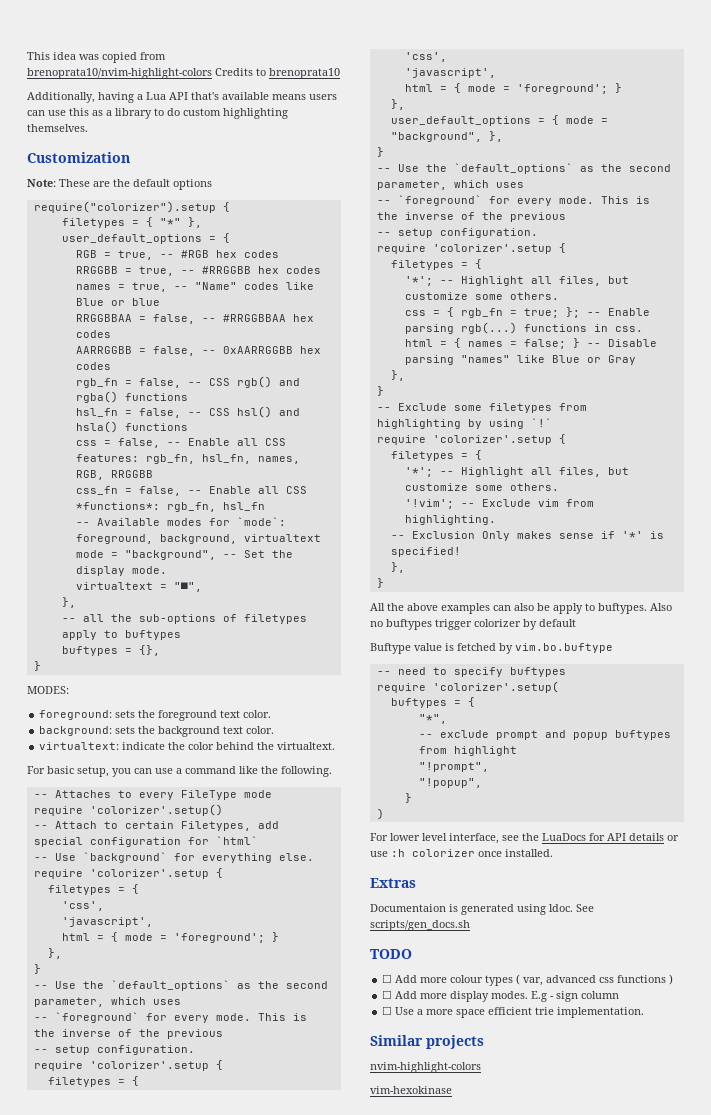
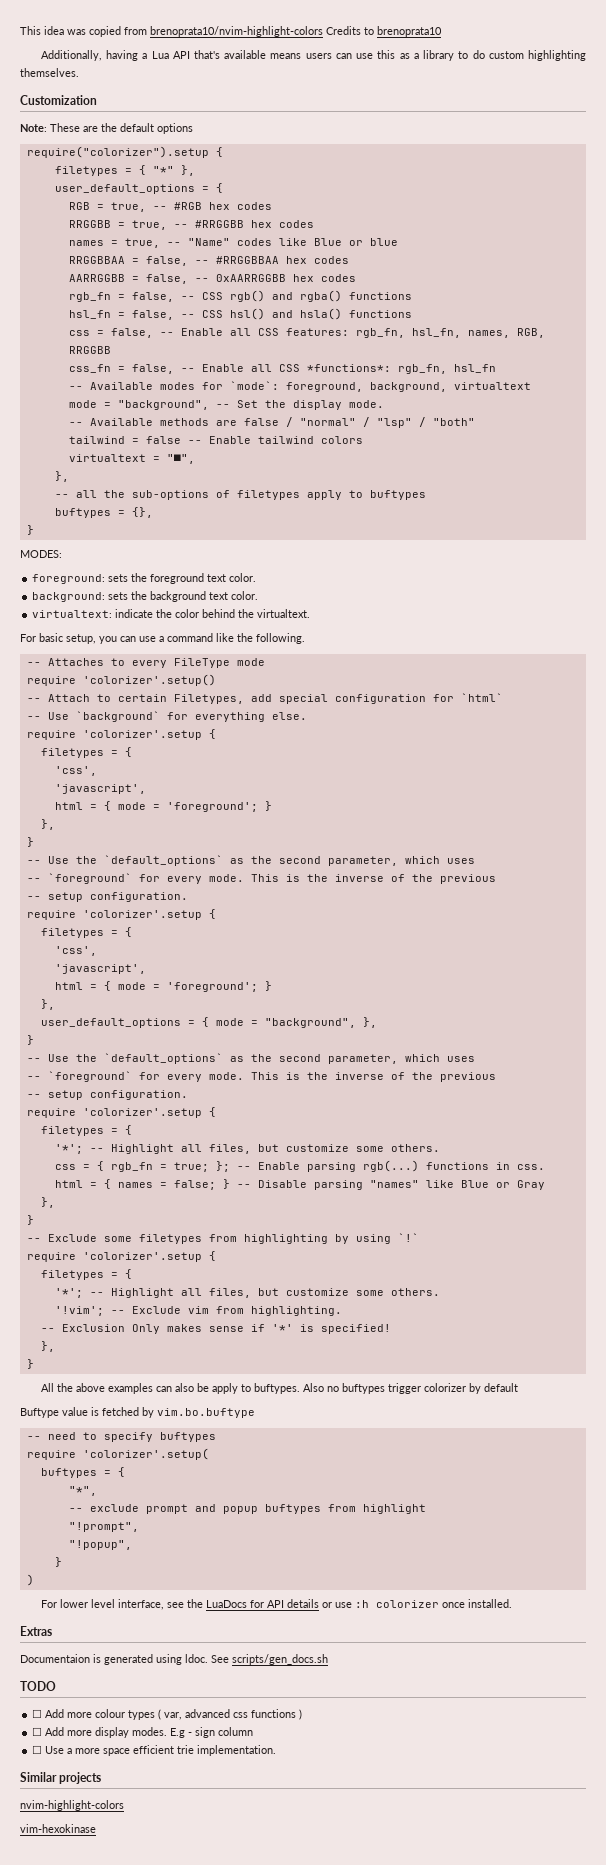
+ -- Available methods are false / "normal" / "lsp" / "both"
+ tailwind = false -- Enable tailwind colors

